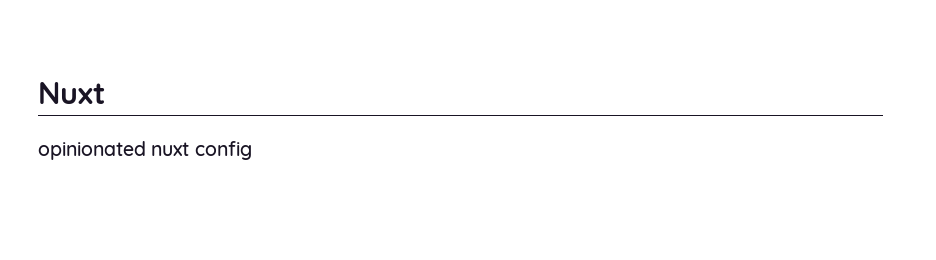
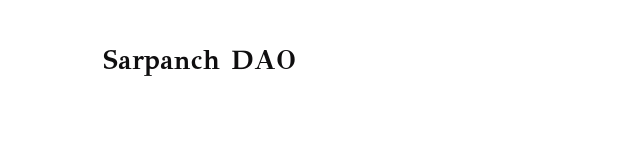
- Nuxt
- opinionated nuxt config
+ Sarpanch DAO

